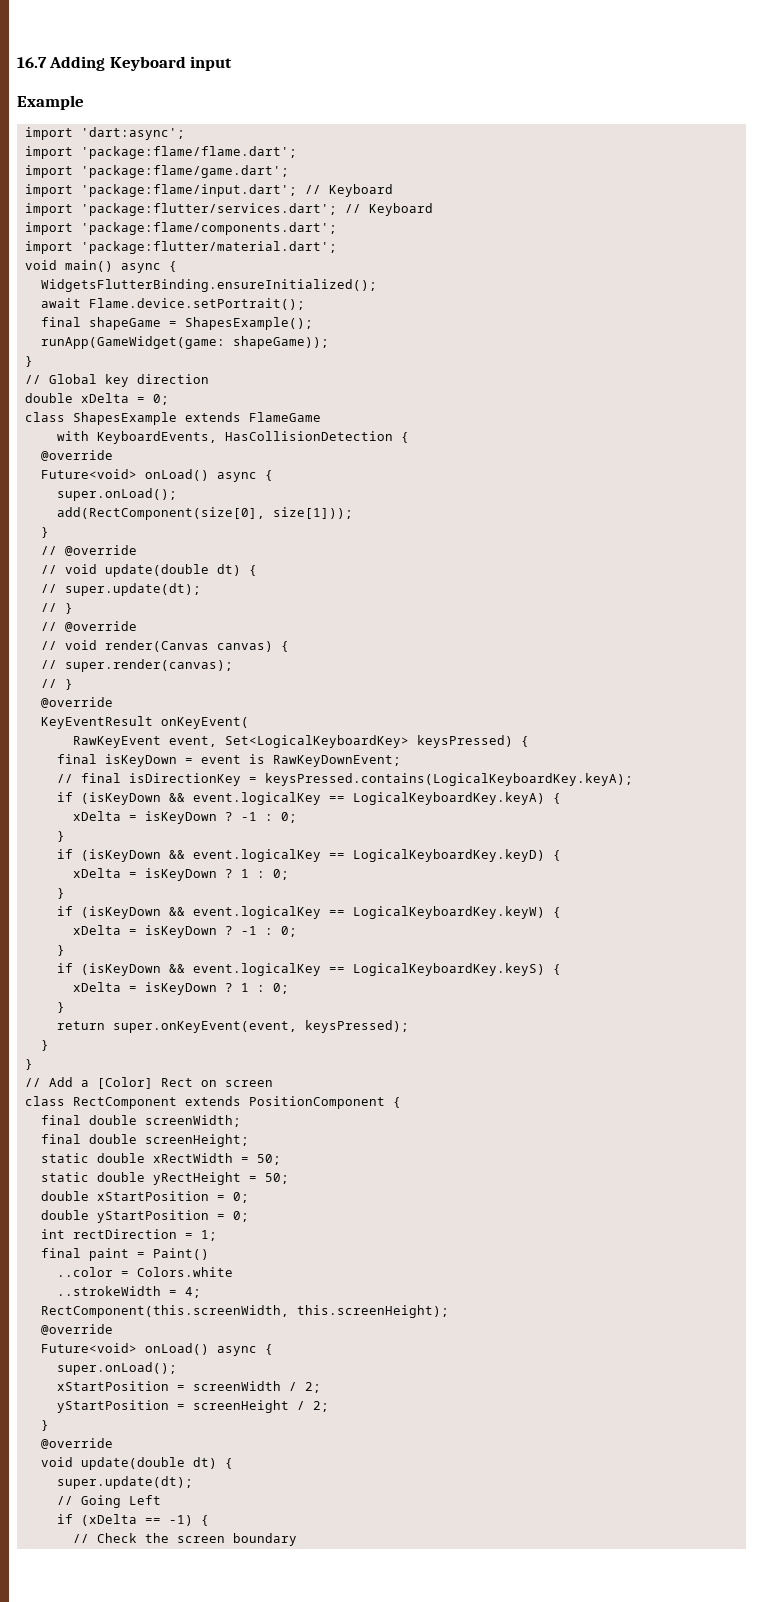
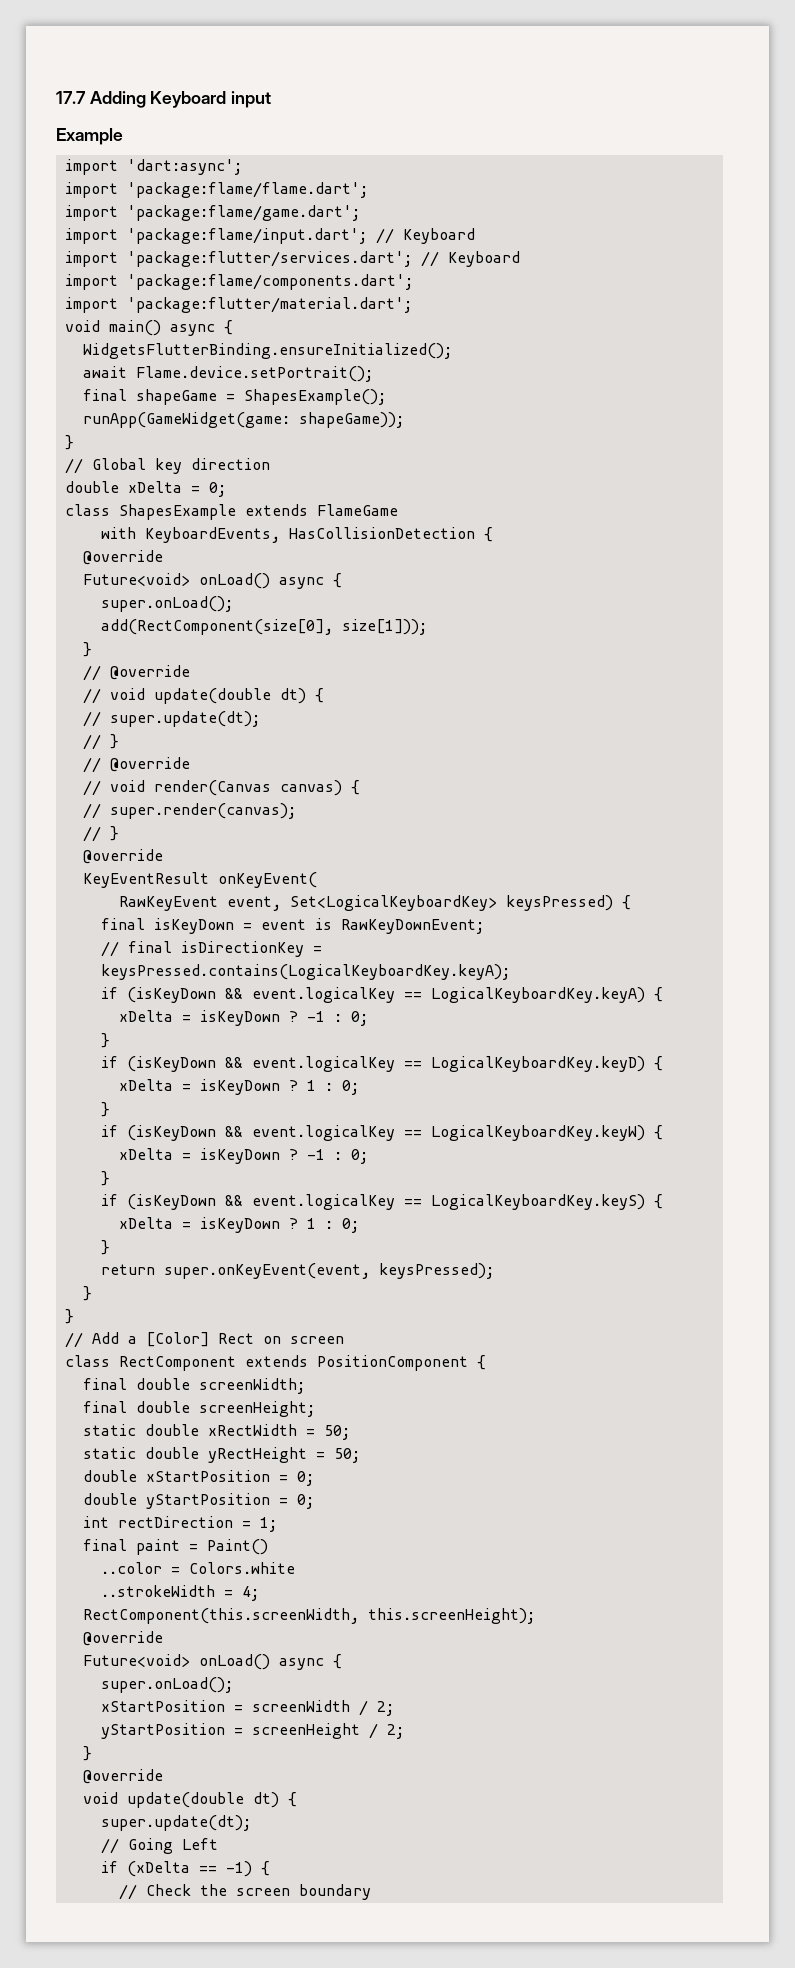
- 16.7 Adding Keyboard input
+ 17.7 Adding Keyboard input

